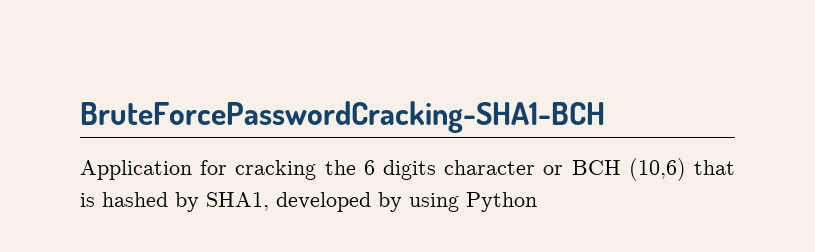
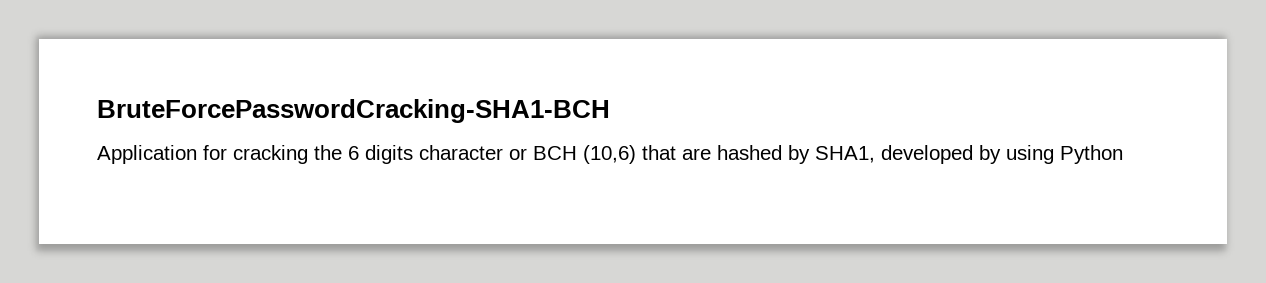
- Application for cracking the 6 digits character or BCH (10,6) that is hashed by SHA1, developed by using Python
+ Application for cracking the 6 digits character or BCH (10,6) that are hashed by SHA1, developed by using Python

